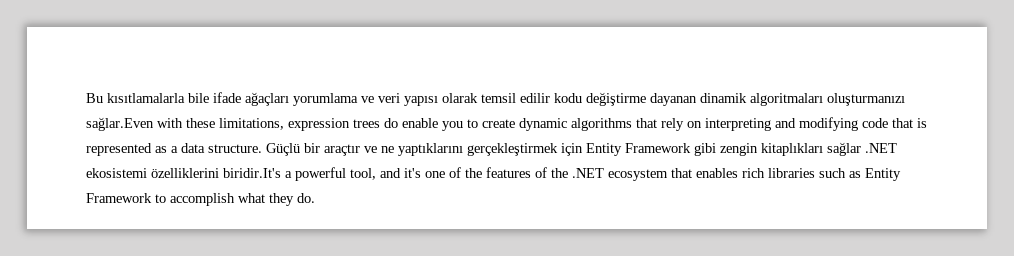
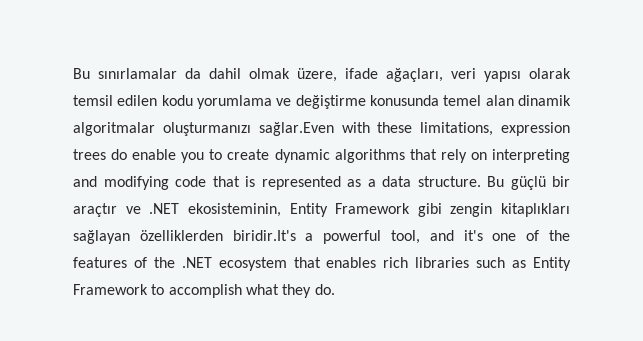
- Bu kısıtlamalarla bile ifade ağaçları yorumlama ve veri yapısı olarak temsil edilir kodu değiştirme dayanan dinamik algoritmaları oluşturmanızı sağlar.Even with these limitations, expression trees do enable you to create dynamic algorithms that rely on interpreting and modifying code that is represented as a data structure.
+ Bu sınırlamalar da dahil olmak üzere, ifade ağaçları, veri yapısı olarak temsil edilen kodu yorumlama ve değiştirme konusunda temel alan dinamik algoritmalar oluşturmanızı sağlar.Even with these limitations, expression trees do enable you to create dynamic algorithms that rely on interpreting and modifying code that is represented as a data structure.
- Güçlü bir araçtır ve ne yaptıklarını gerçekleştirmek için Entity Framework gibi zengin kitaplıkları sağlar .NET ekosistemi özelliklerini biridir.It's a powerful tool, and it's one of the features of the .NET ecosystem that enables rich libraries such as Entity Framework to accomplish what they do.
+ Bu güçlü bir araçtır ve .NET ekosisteminin, Entity Framework gibi zengin kitaplıkları sağlayan özelliklerden biridir.It's a powerful tool, and it's one of the features of the .NET ecosystem that enables rich libraries such as Entity Framework to accomplish what they do.

